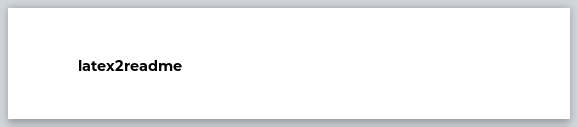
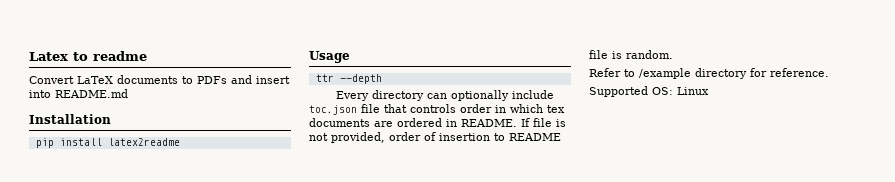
- latex2readme
+ Latex to readme
+ Convert LaTeX documents to PDFs and insert into README.md
+ Installation
+ pip install latex2readme
+ Usage
+ ttr --depth
+ Every directory can optionally include toc.json file that controls order in which tex documents are ordered in README. If file is not provided, order of insertion to README file is random.
+ Refer to /example directory for reference.
+ Supported OS: Linux

